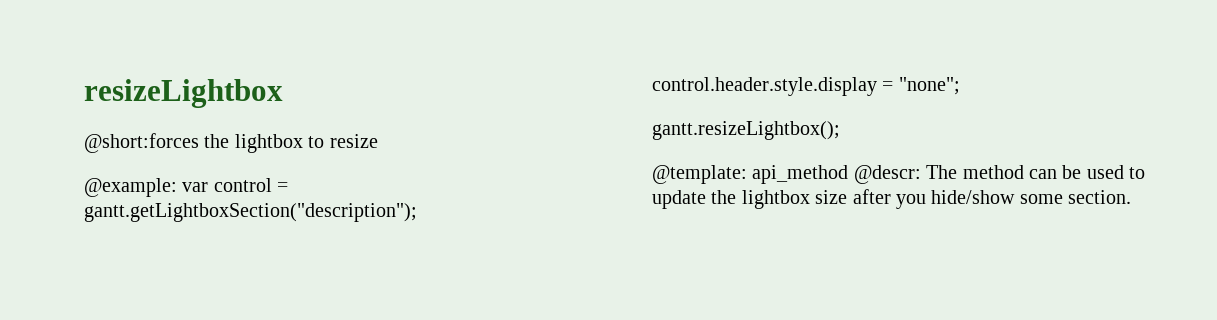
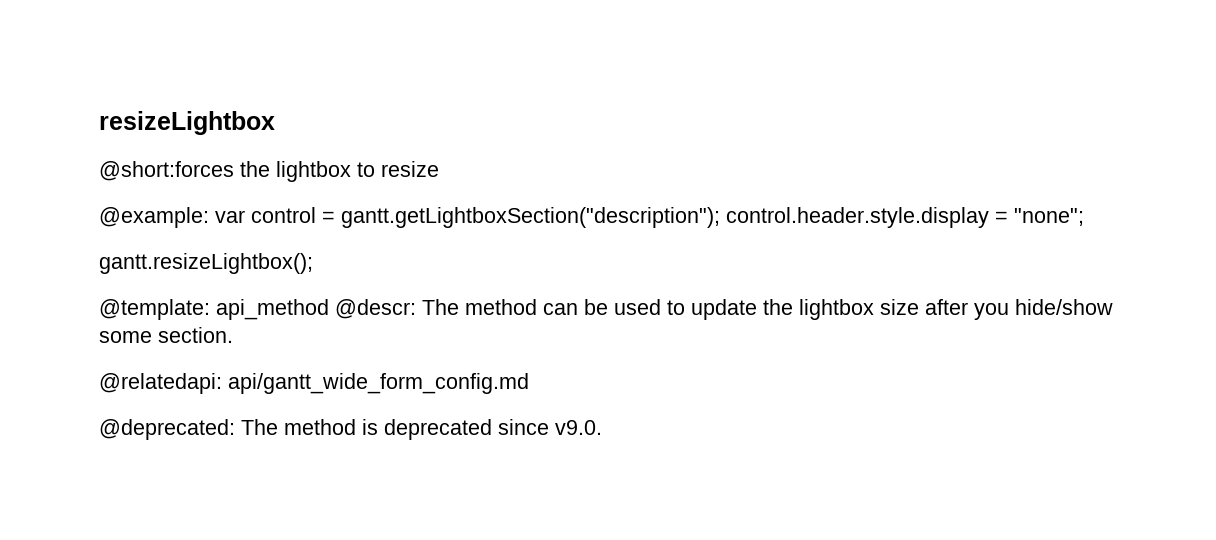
+ @relatedapi: api/gantt_wide_form_config.md
+ @deprecated: The method is deprecated since v9.0.

